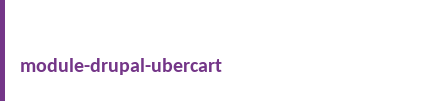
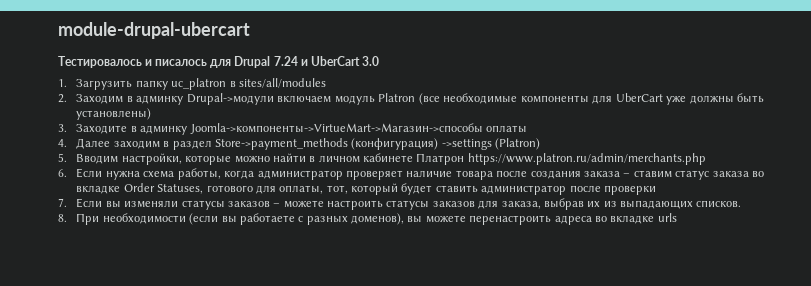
+ Тестировалось и писалось для Drupal 7.24 и UberCart 3.0
+ 1. Загрузить папку uc_platron в sites/all/modules
+ 2. Заходим в админку Drupal->модули включаем модуль Platron (все необходимые компоненты для UberCart уже должны быть установлены)
+ 3. Заходите в админку Joomla->компоненты->VirtueMart->Магазин->способы оплаты
+ 4. Далее заходим в раздел Store->payment_methods (конфигурация) ->settings (Platron)
+ 5. Вводим настройки, которые можно найти в личном кабинете Платрон https://www.platron.ru/admin/merchants.php
+ 6. Если нужна схема работы, когда администратор проверяет наличие товара после создания заказа – ставим статус заказа во вкладке Order Statuses, готового для оплаты, тот, который будет ставить администратор после проверки
+ 7. Если вы изменяли статусы заказов – можете настроить статусы заказов для заказа, выбрав их из выпадающих списков.
+ 8. При необходимости (если вы работаете с разных доменов), вы можете перенастроить адреса во вкладке urls

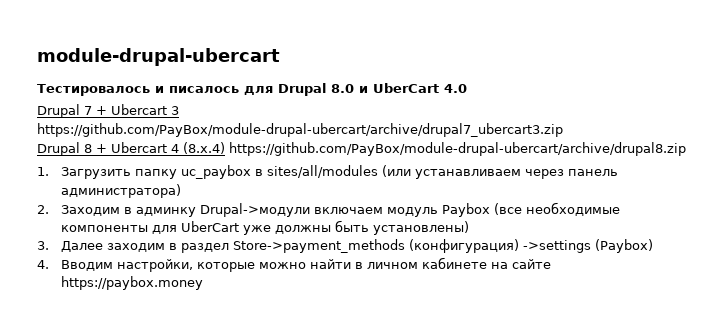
- Тестировалось и писалось для Drupal 7.24 и UberCart 3.0
+ Тестировалось и писалось для Drupal 8.0 и UberCart 4.0
+ Drupal 7 + Ubercart 3 https://github.com/PayBox/module-drupal-ubercart/archive/drupal7_ubercart3.zip
+ Drupal 8 + Ubercart 4 (8.x.4) https://github.com/PayBox/module-drupal-ubercart/archive/drupal8.zip
- 1. Загрузить папку uc_platron в sites/all/modules
+ 1. Загрузить папку uc_paybox в sites/all/modules (или устанавливаем через панель администратора)
- 2. Заходим в админку Drupal->модули включаем модуль Platron (все необходимые компоненты для UberCart уже должны быть установлены)
+ 2. Заходим в админку Drupal->модули включаем модуль Paybox (все необходимые компоненты для UberCart уже должны быть установлены)
- 3. Заходите в админку Joomla->компоненты->VirtueMart->Магазин->способы оплаты
- 4. Далее заходим в раздел Store->payment_methods (конфигурация) ->settings (Platron)
- 5. Вводим настройки, которые можно найти в личном кабинете Платрон https://www.platron.ru/admin/merchants.php
- 6. Если нужна схема работы, когда администратор проверяет наличие товара после создания заказа – ставим статус заказа во вкладке Order Statuses, готового для оплаты, тот, который будет ставить администратор после проверки
- 7. Если вы изменяли статусы заказов – можете настроить статусы заказов для заказа, выбрав их из выпадающих списков.
- 8. При необходимости (если вы работаете с разных доменов), вы можете перенастроить адреса во вкладке urls
+ 3. Далее заходим в раздел Store->payment_methods (конфигурация) ->settings (Paybox)
+ 4. Вводим настройки, которые можно найти в личном кабинете на сайте https://paybox.money

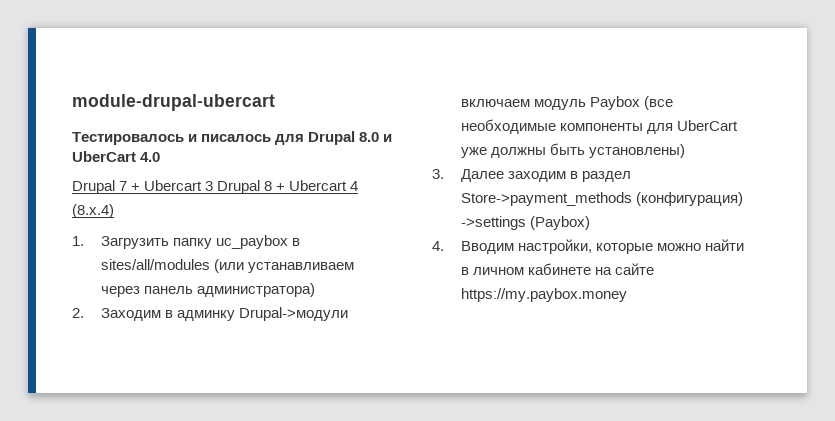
- Drupal 7 + Ubercart 3 https://github.com/PayBox/module-drupal-ubercart/archive/drupal7_ubercart3.zip
- Drupal 8 + Ubercart 4 (8.x.4) https://github.com/PayBox/module-drupal-ubercart/archive/drupal8.zip
+ Drupal 7 + Ubercart 3 Drupal 8 + Ubercart 4 (8.x.4)
- 4. Вводим настройки, которые можно найти в личном кабинете на сайте https://paybox.money
+ 4. Вводим настройки, которые можно найти в личном кабинете на сайте https://my.paybox.money

